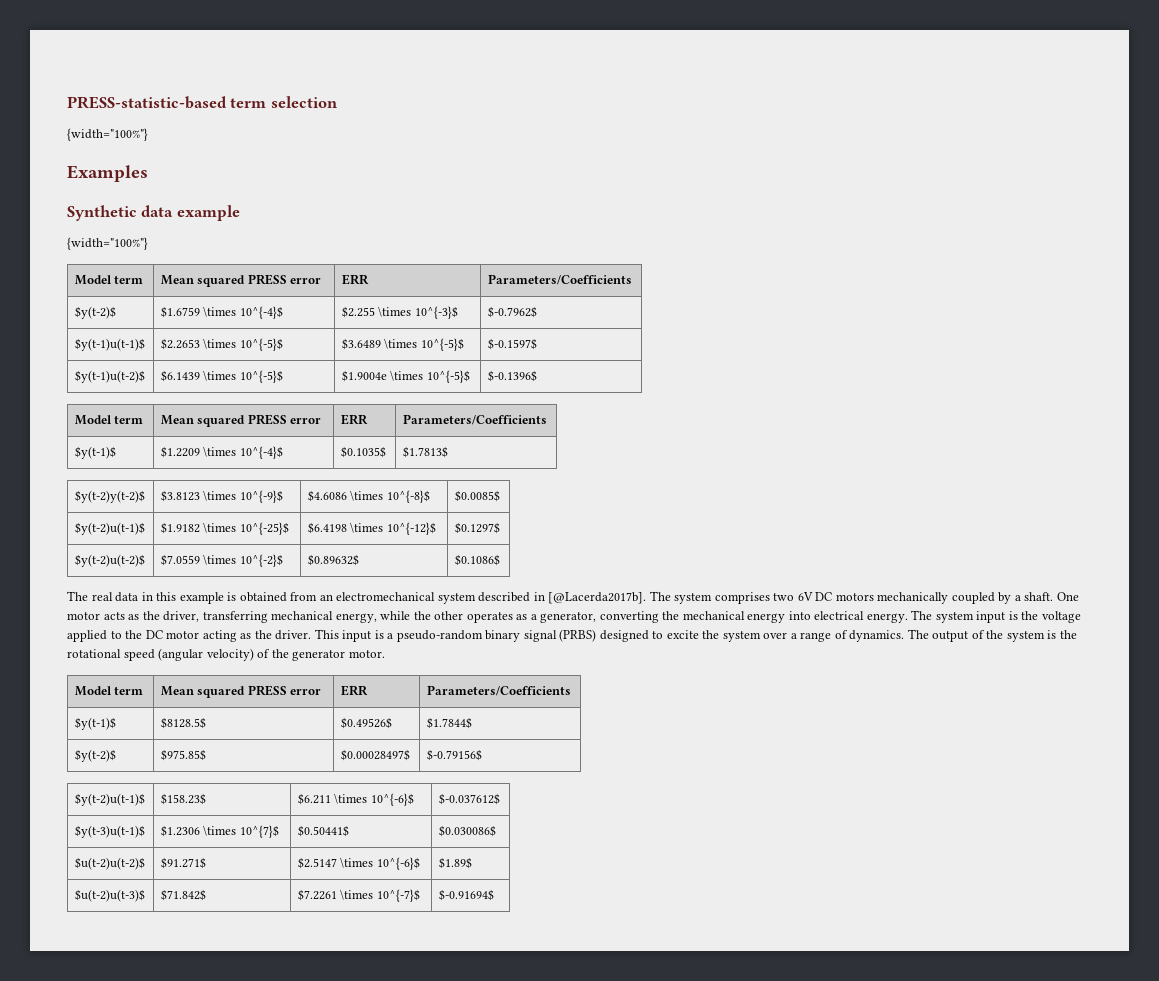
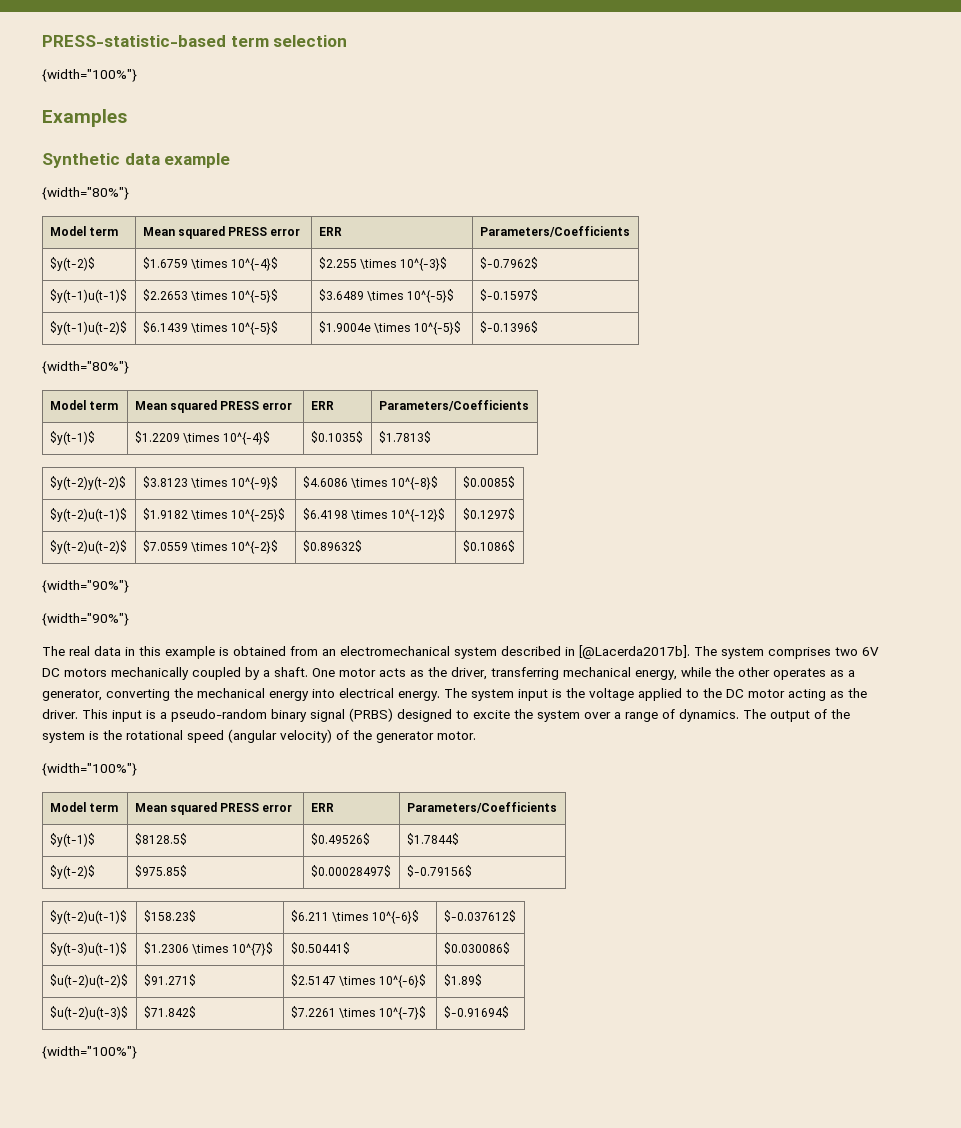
  Synthetic data example
- {width="100%"}
+ {width="80%"}
  $y(t-1)u(t-2)$ | $6.1439 \times 10^{-5}$ | $1.9004e \times 10^{-5}$ | $-0.1396$
+ {width="80%"}
  $y(t-2)u(t-2)$ | $7.0559 \times 10^{-2}$ | $0.89632$ | $0.1086$
+ {width="90%"}
+ {width="90%"}
  The output of the system is the rotational speed (angular velocity) of the generator motor.
+ {width="100%"}
  $u(t-2)u(t-3)$ | $71.842$ | $7.2261 \times 10^{-7}$ | $-0.91694$
+ {width="100%"}

